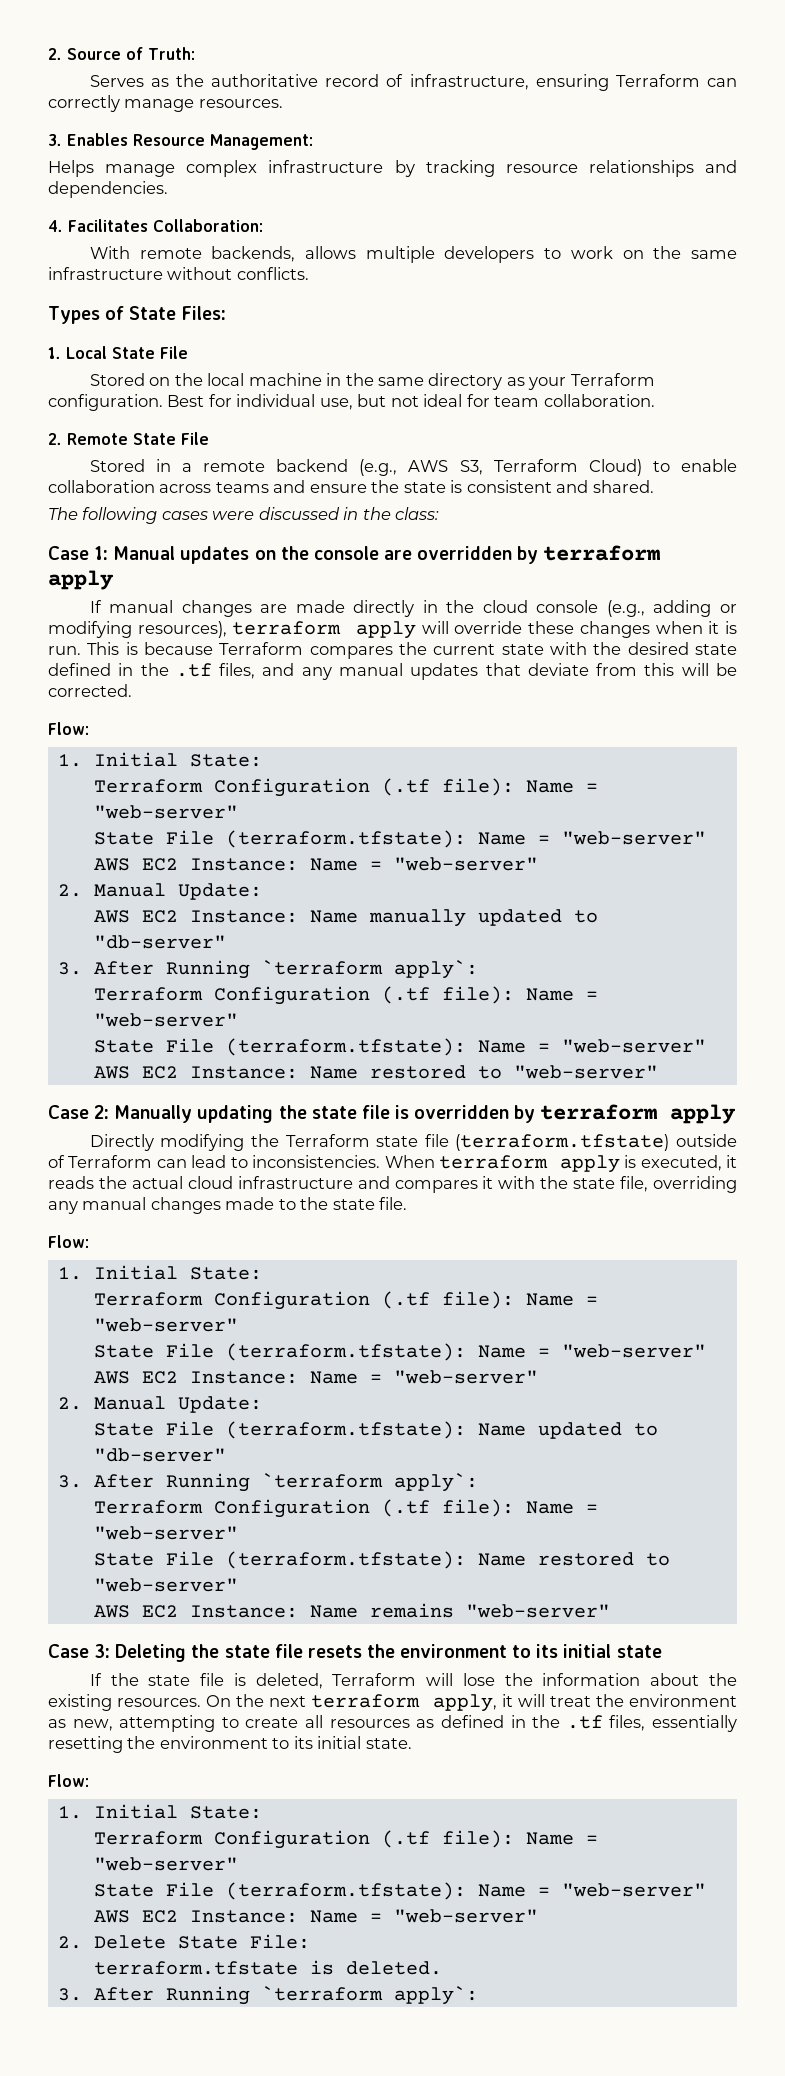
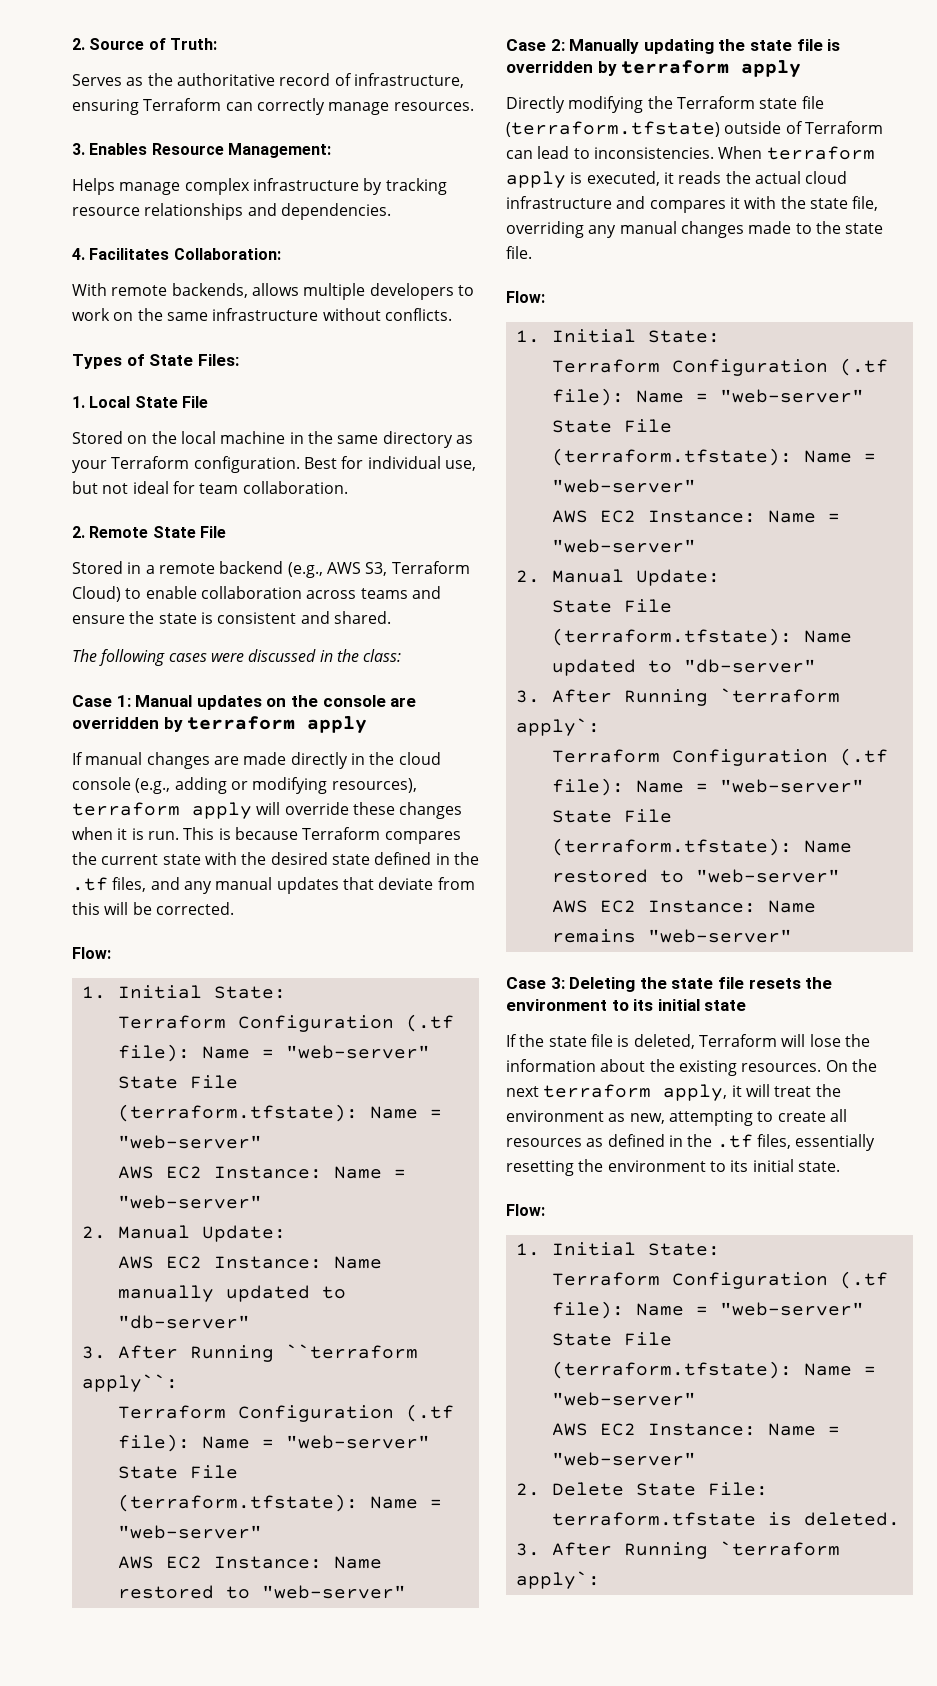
  AWS EC2 Instance: Name manually updated to "db-server"
- 3. After Running `terraform apply`:
+ 3. After Running ``terraform apply``:

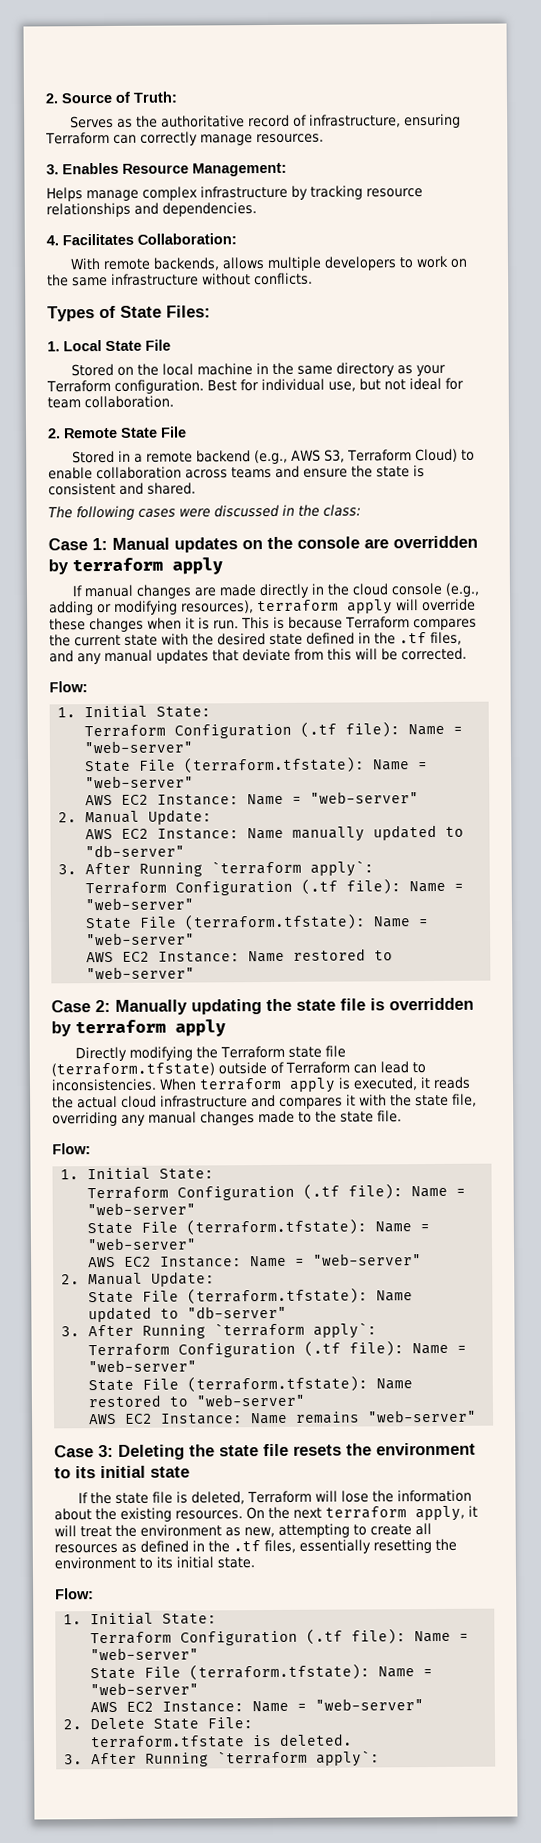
  AWS EC2 Instance: Name manually updated to "db-server"
- 3. After Running ``terraform apply``:
+ 3. After Running `terraform apply`:

